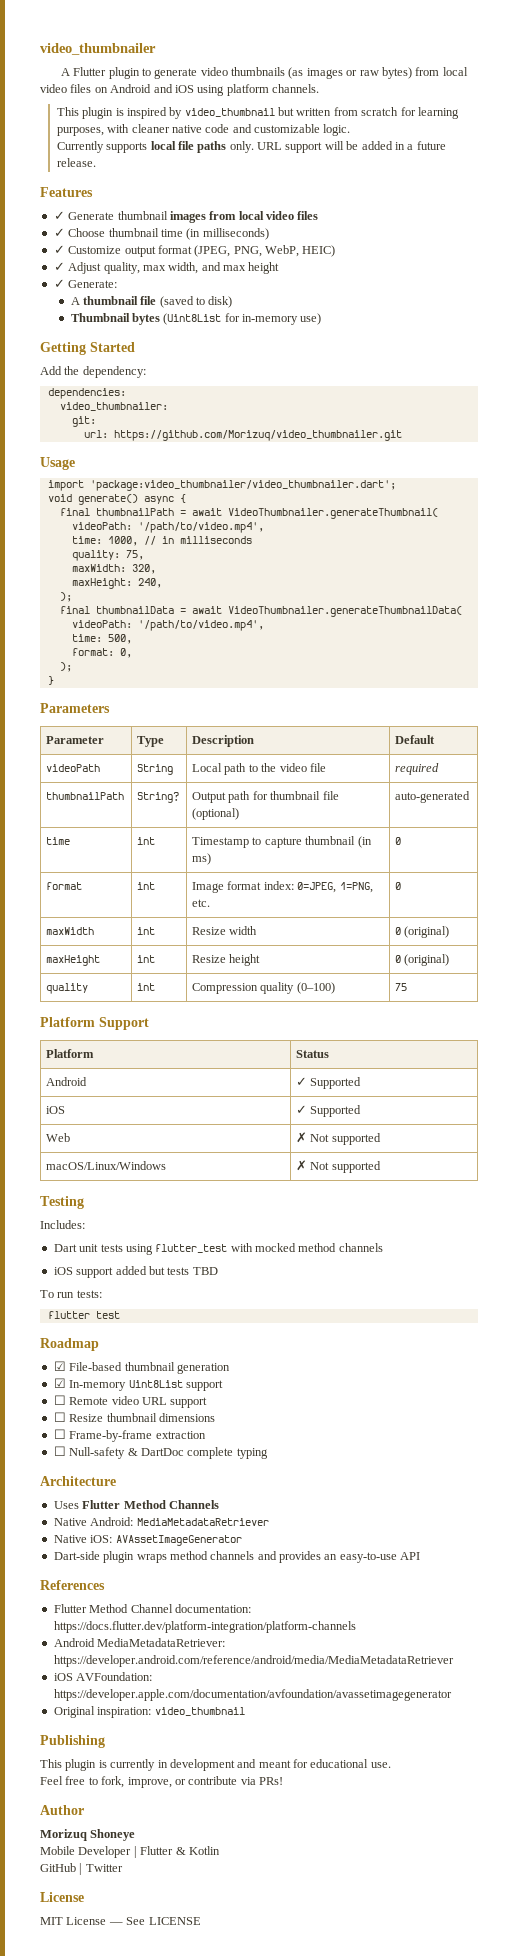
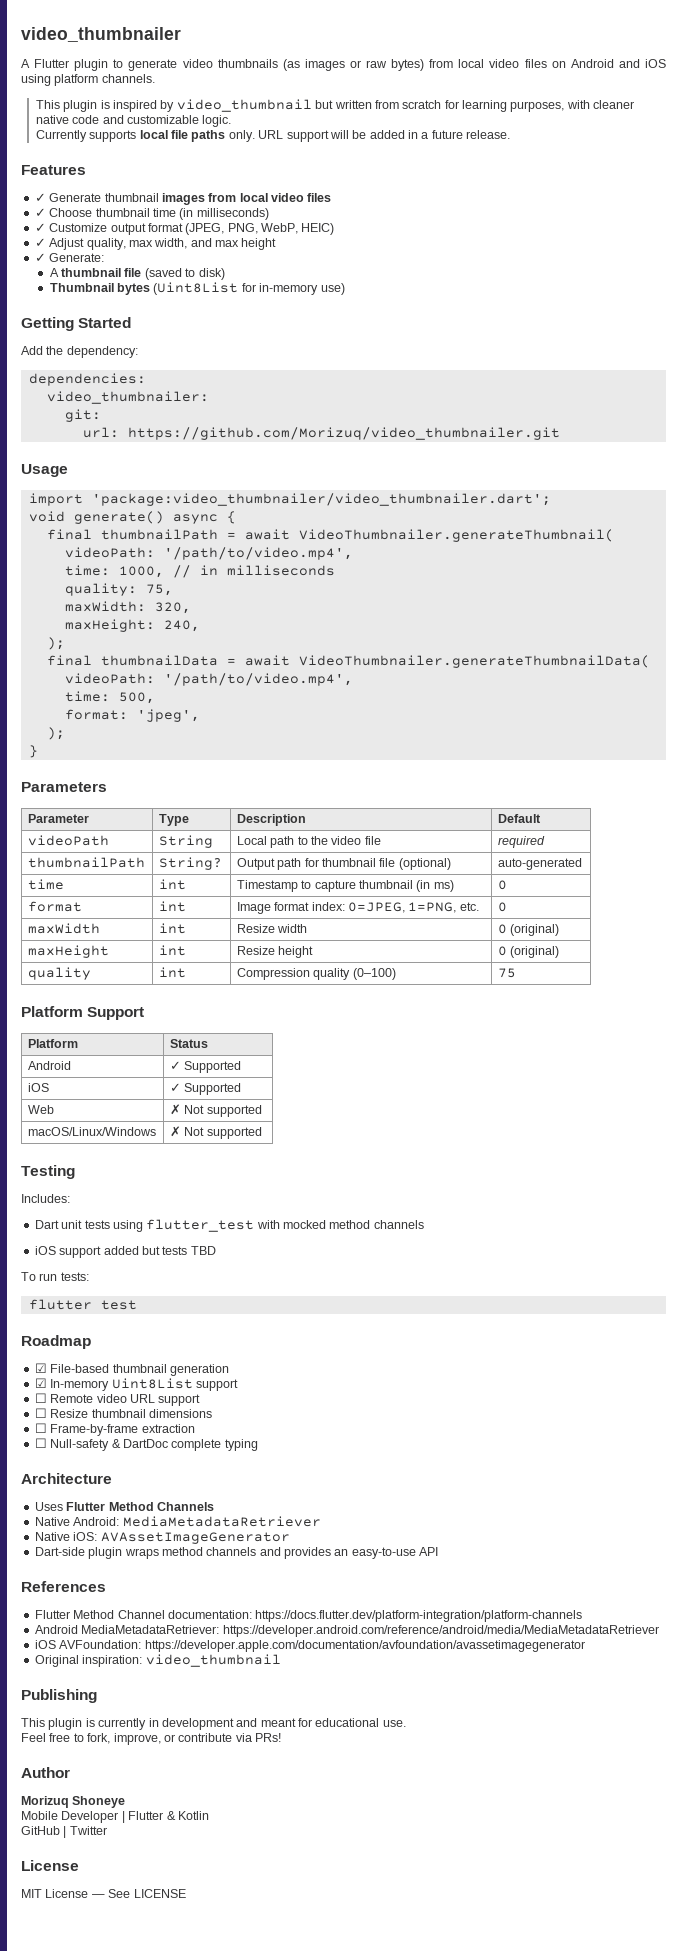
- format: 0,
+ format: 'jpeg',

